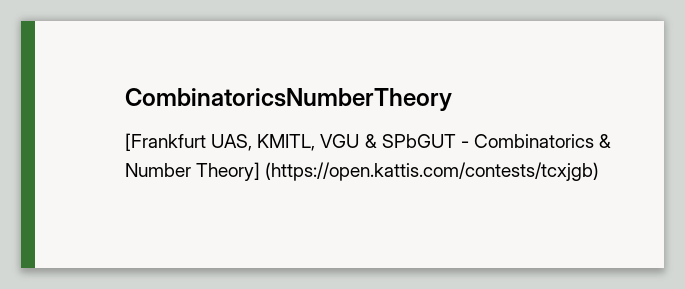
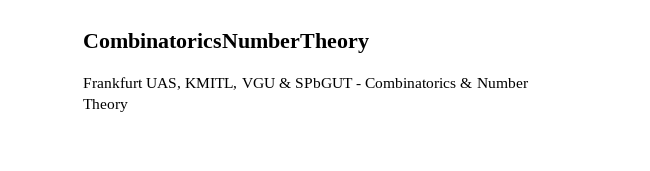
- [Frankfurt UAS, KMITL, VGU & SPbGUT - Combinatorics & Number Theory] (https://open.kattis.com/contests/tcxjgb)
+ Frankfurt UAS, KMITL, VGU & SPbGUT - Combinatorics & Number Theory

